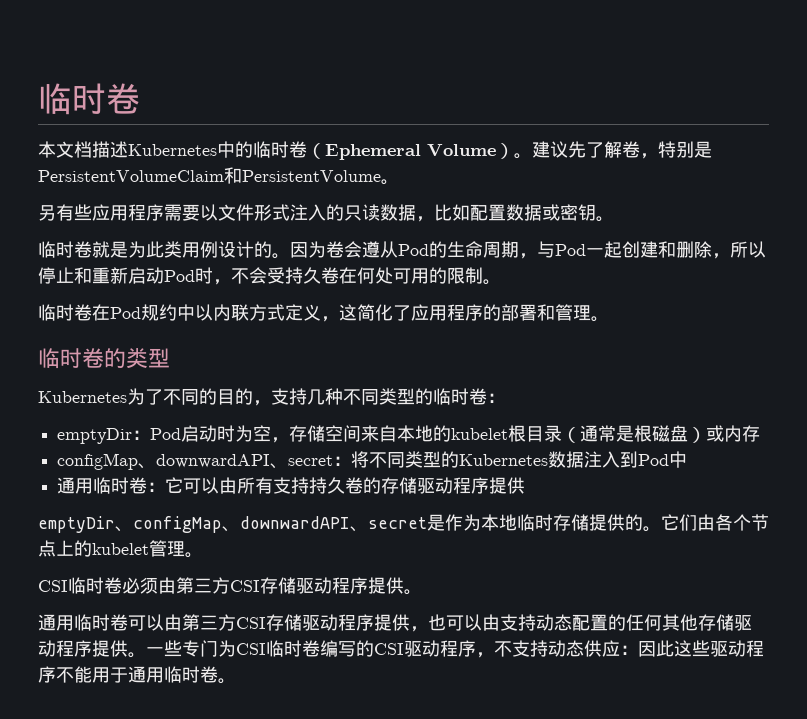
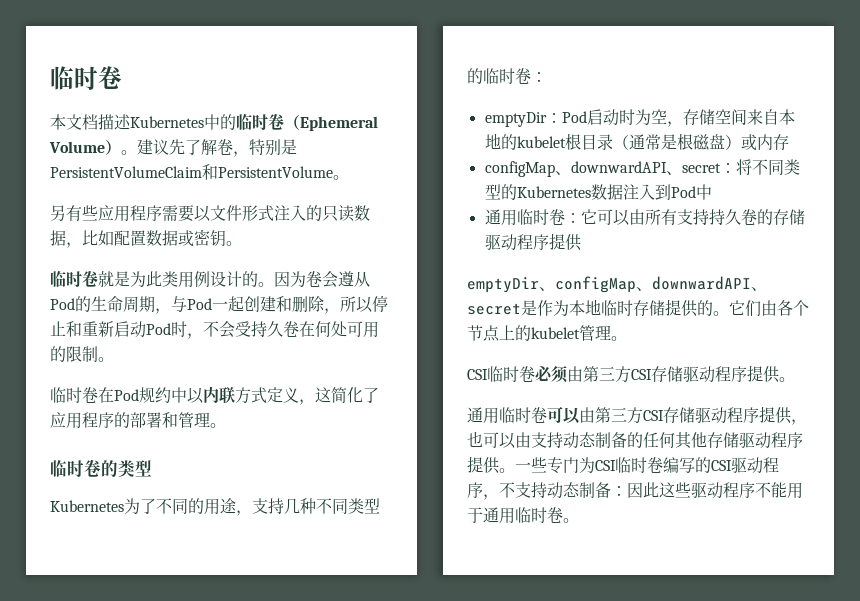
- Kubernetes为了不同的目的，支持几种不同类型的临时卷：
+ Kubernetes为了不同的用途，支持几种不同类型的临时卷：
- 通用临时卷可以由第三方CSI存储驱动程序提供，也可以由支持动态配置的任何其他存储驱动程序提供。
+ 通用临时卷可以由第三方CSI存储驱动程序提供，也可以由支持动态制备的任何其他存储驱动程序提供。
- 一些专门为CSI临时卷编写的CSI驱动程序，不支持动态供应：因此这些驱动程序不能用于通用临时卷。
+ 一些专门为CSI临时卷编写的CSI驱动程序，不支持动态制备：因此这些驱动程序不能用于通用临时卷。

